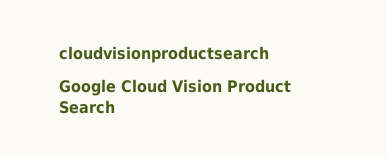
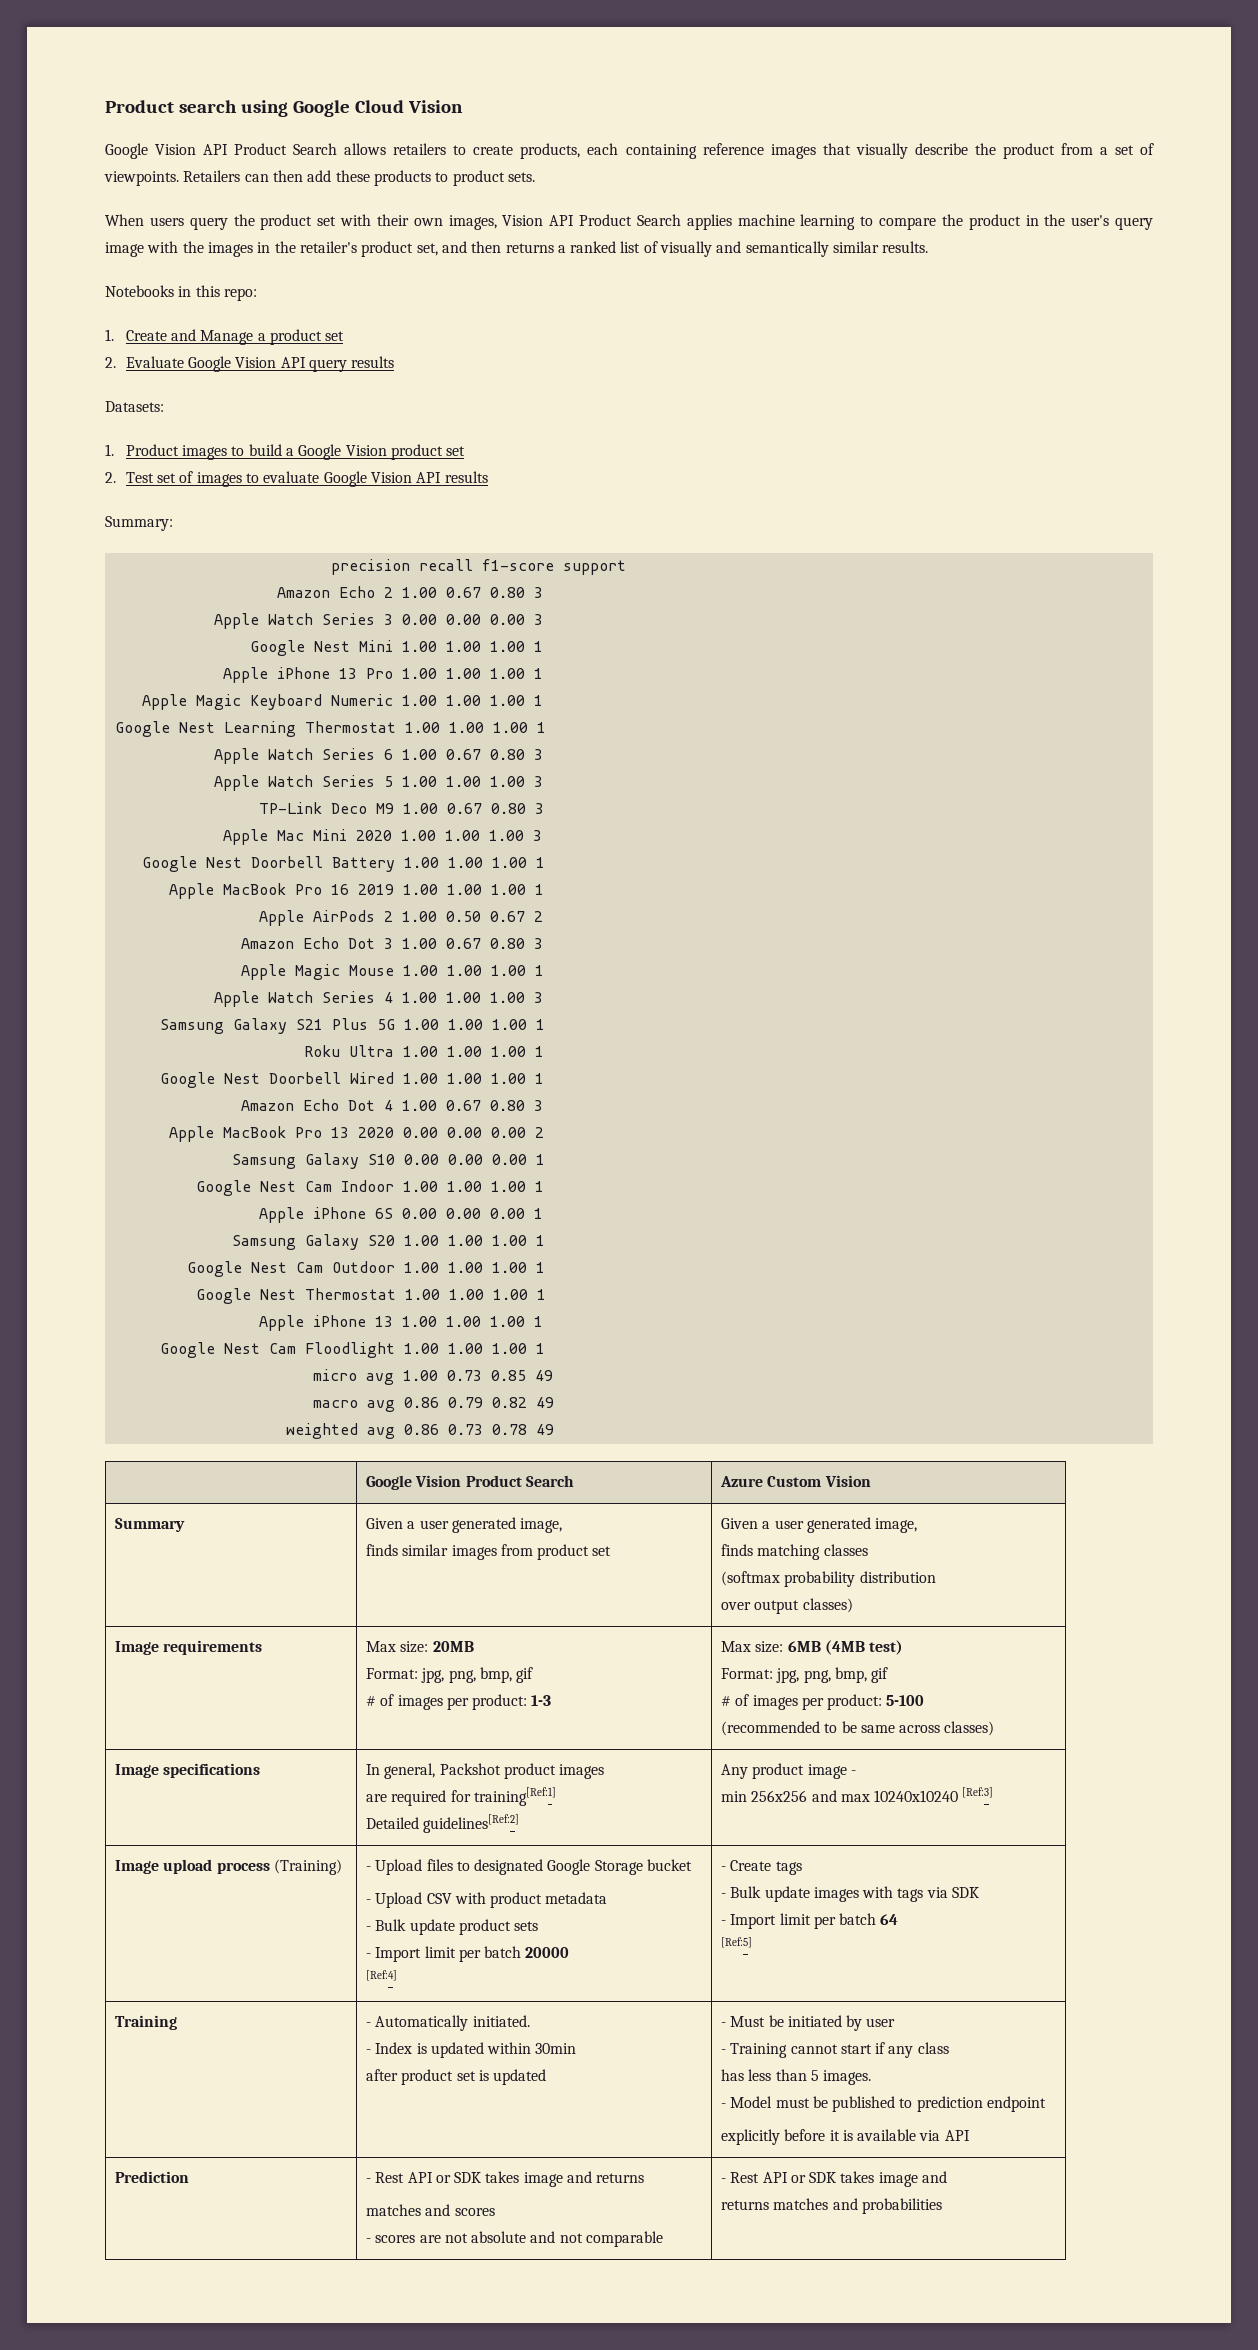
- cloudvisionproductsearch
- Google Cloud Vision Product Search
+ Product search using Google Cloud Vision
+ Google Vision API Product Search allows retailers to create products, each containing reference images that visually describe the product from a set of viewpoints. Retailers can then add these products to product sets.
+ When users query the product set with their own images, Vision API Product Search applies machine learning to compare the product in the user's query image with the images in the retailer's product set, and then returns a ranked list of visually and semantically similar results.
+ Notebooks in this repo:
+ 1. Create and Manage a product set
+ 2. Evaluate Google Vision API query results
+ Datasets:
+ 1. Product images to build a Google Vision product set
+ 2. Test set of images to evaluate Google Vision API results
+ Summary:
+ precision recall f1-score support
+ Amazon Echo 2 1.00 0.67 0.80 3
+ Apple Watch Series 3 0.00 0.00 0.00 3
+ Google Nest Mini 1.00 1.00 1.00 1
+ Apple iPhone 13 Pro 1.00 1.00 1.00 1
+ Apple Magic Keyboard Numeric 1.00 1.00 1.00 1
+ Google Nest Learning Thermostat 1.00 1.00 1.00 1
+ Apple Watch Series 6 1.00 0.67 0.80 3
+ Apple Watch Series 5 1.00 1.00 1.00 3
+ TP-Link Deco M9 1.00 0.67 0.80 3
+ Apple Mac Mini 2020 1.00 1.00 1.00 3
+ Google Nest Doorbell Battery 1.00 1.00 1.00 1
+ Apple MacBook Pro 16 2019 1.00 1.00 1.00 1
+ Apple AirPods 2 1.00 0.50 0.67 2
+ Amazon Echo Dot 3 1.00 0.67 0.80 3
+ Apple Magic Mouse 1.00 1.00 1.00 1
+ Apple Watch Series 4 1.00 1.00 1.00 3
+ Samsung Galaxy S21 Plus 5G 1.00 1.00 1.00 1
+ Roku Ultra 1.00 1.00 1.00 1
+ Google Nest Doorbell Wired 1.00 1.00 1.00 1
+ Amazon Echo Dot 4 1.00 0.67 0.80 3
+ Apple MacBook Pro 13 2020 0.00 0.00 0.00 2
+ Samsung Galaxy S10 0.00 0.00 0.00 1
+ Google Nest Cam Indoor 1.00 1.00 1.00 1
+ Apple iPhone 6S 0.00 0.00 0.00 1
+ Samsung Galaxy S20 1.00 1.00 1.00 1
+ Google Nest Cam Outdoor 1.00 1.00 1.00 1
+ Google Nest Thermostat 1.00 1.00 1.00 1
+ Apple iPhone 13 1.00 1.00 1.00 1
+ Google Nest Cam Floodlight 1.00 1.00 1.00 1
+ micro avg 1.00 0.73 0.85 49
+ macro avg 0.86 0.79 0.82 49
+ weighted avg 0.86 0.73 0.78 49
+ | Google Vision Product Search | Azure Custom Vision
+ Summary | Given a user generated image,
+ finds similar images from product set | Given a user generated image,
+ finds matching classes
+ (softmax probability distribution
+ over output classes)
+ Image requirements | Max size: 20MB
+ Format: jpg, png, bmp, gif
+ # of images per product: 1-3 | Max size: 6MB (4MB test)
+ Format: jpg, png, bmp, gif
+ # of images per product: 5-100
+ (recommended to be same across classes)
+ Image specifications | In general, Packshot product images
+ are required for training[Ref:1]
+ Detailed guidelines[Ref:2] | Any product image -
+ min 256x256 and max 10240x10240 [Ref:3]
+ Image upload process (Training) | - Upload files to designated Google Storage bucket
+ - Upload CSV with product metadata
+ - Bulk update product sets
+ - Import limit per batch 20000
+ [Ref:4] | - Create tags
+ - Bulk update images with tags via SDK
+ - Import limit per batch 64
+ [Ref:5]
+ Training | - Automatically initiated.
+ - Index is updated within 30min
+ after product set is updated | - Must be initiated by user
+ - Training cannot start if any class
+ has less than 5 images.
+ - Model must be published to prediction endpoint
+ explicitly before it is available via API
+ Prediction | - Rest API or SDK takes image and returns
+ matches and scores
+ - scores are not absolute and not comparable | - Rest API or SDK takes image and
+ returns matches and probabilities

